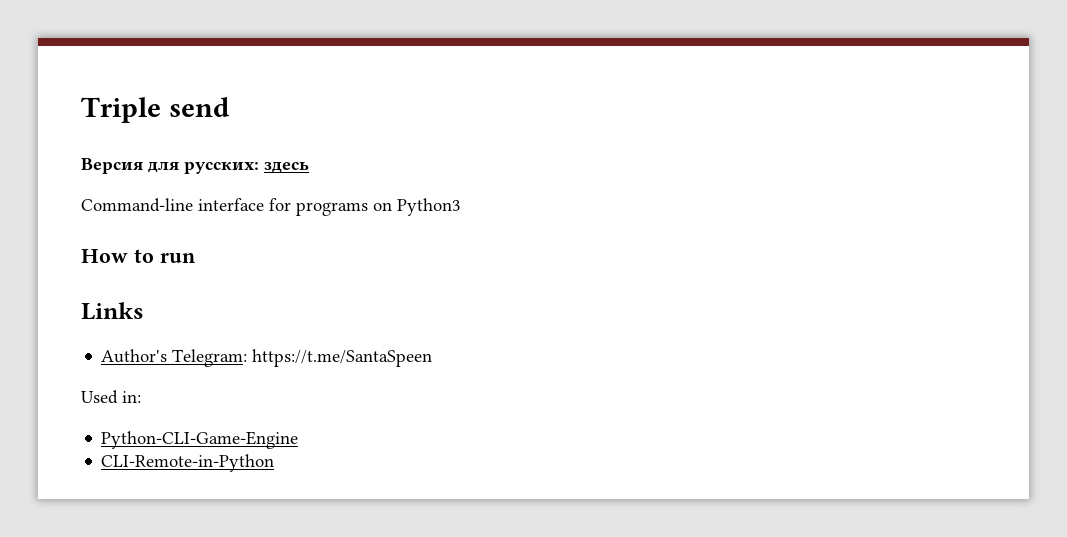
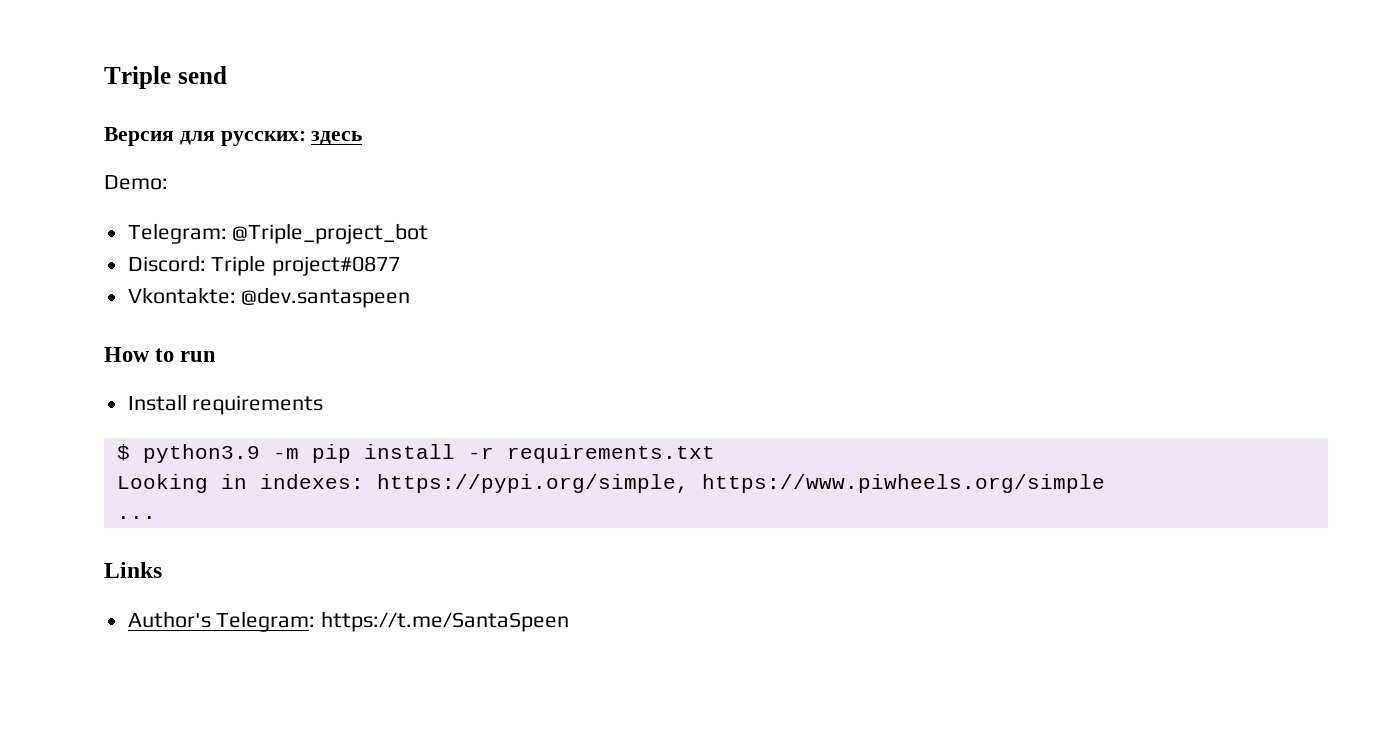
- Command-line interface for programs on Python3
+ Demo:
+ Telegram: @Triple_project_bot
+ Discord: Triple project#0877
+ Vkontakte: @dev.santaspeen
  How to run
+ Install requirements
+ $ python3.9 -m pip install -r requirements.txt
+ Looking in indexes: https://pypi.org/simple, https://www.piwheels.org/simple
+ ...
- Used in:
- Python-CLI-Game-Engine
- CLI-Remote-in-Python

